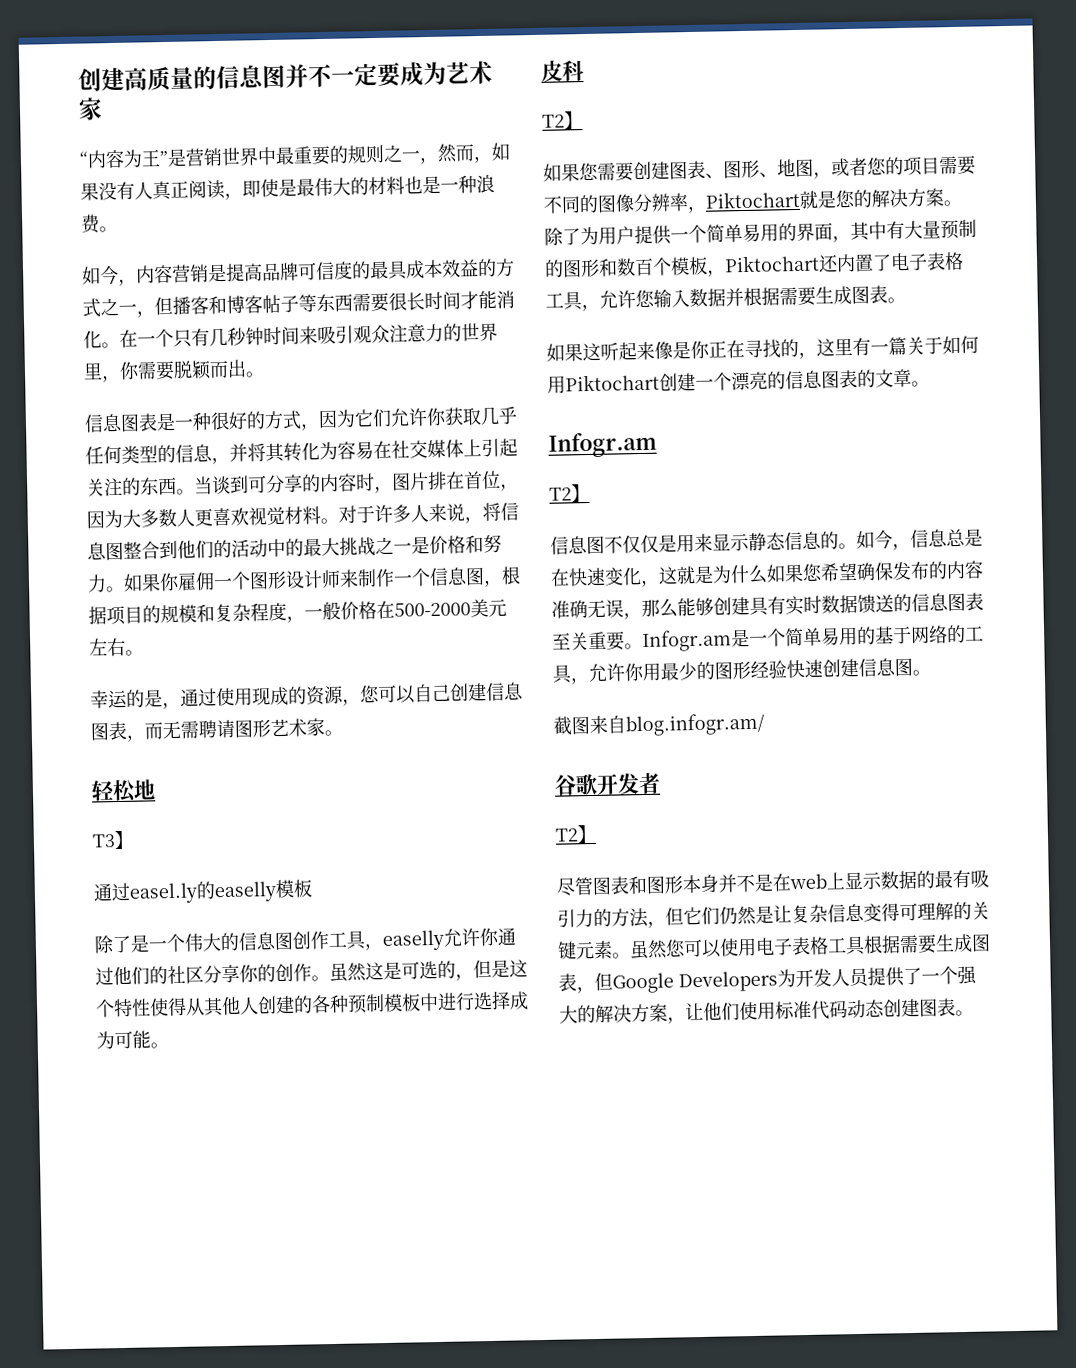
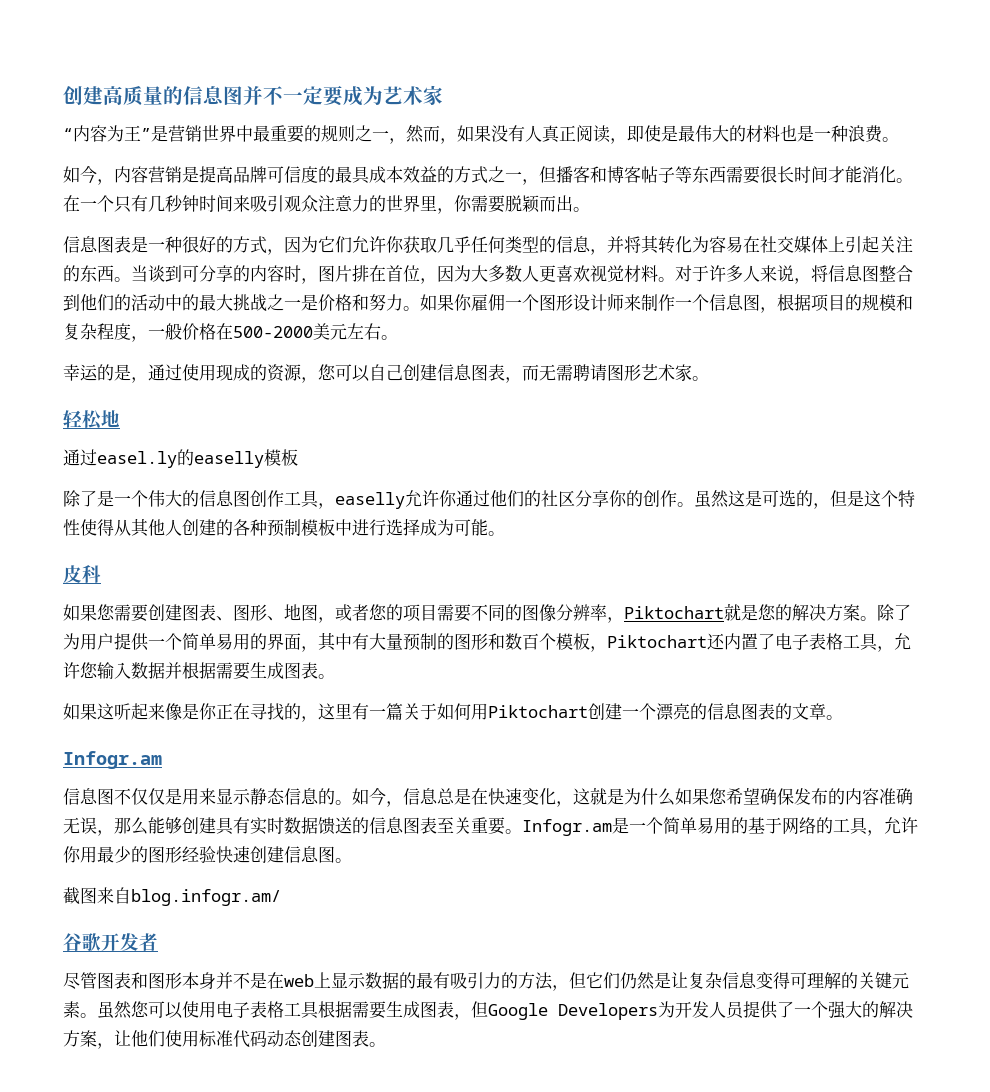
- T3】
  皮科
- T2】
  如果这听起来像是你正在寻找的，这里有一篇关于如何用Piktochart创建一个漂亮的信息图表的文章。
  Infogr.am
- T2】
  谷歌开发者
- T2】

